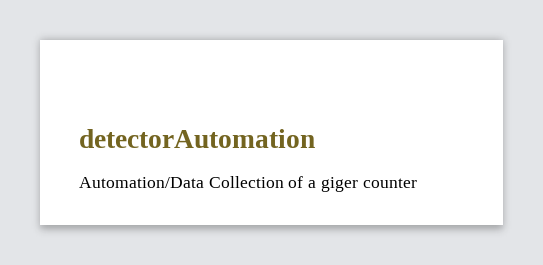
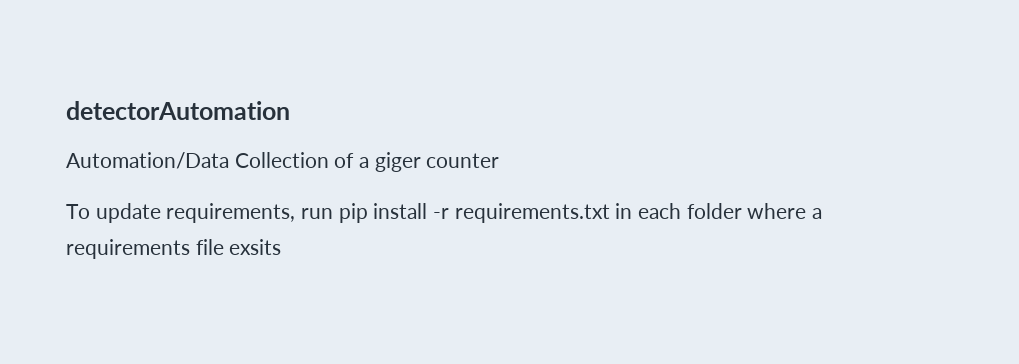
+ To update requirements, run pip install -r requirements.txt in each folder where a requirements file exsits

